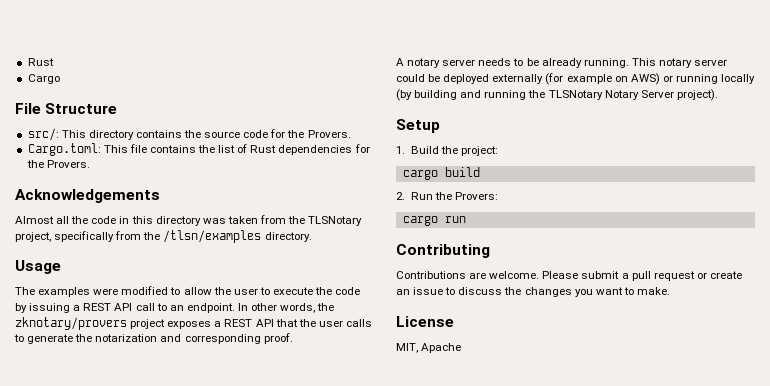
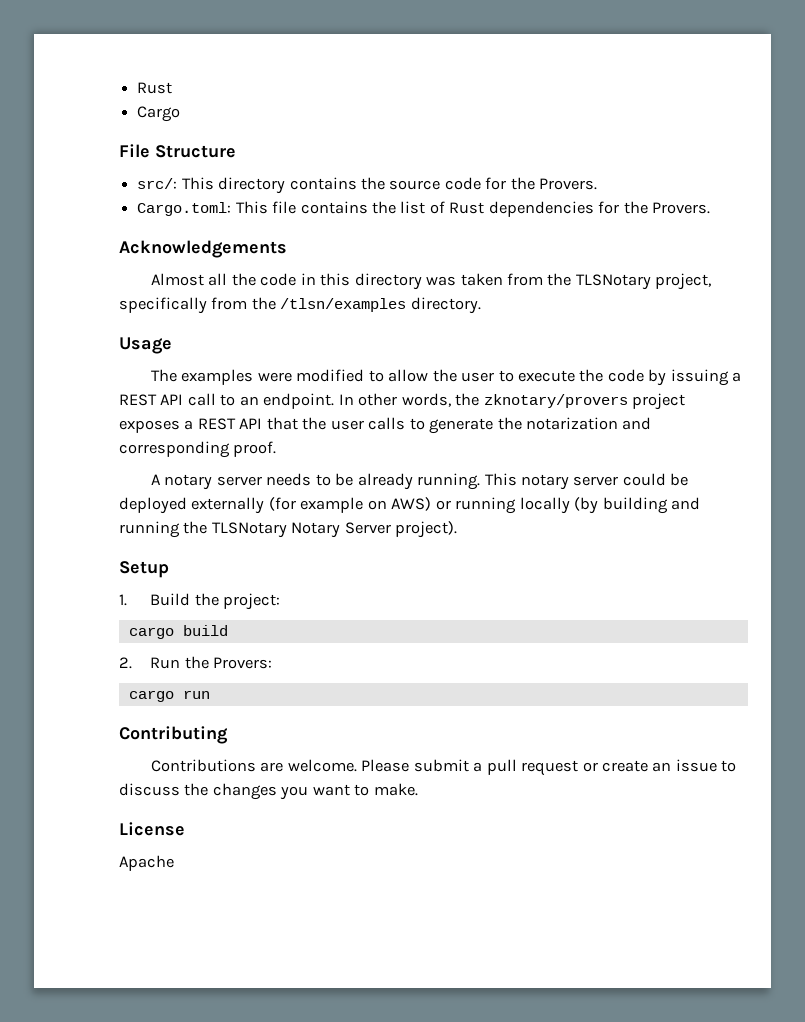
- MIT, Apache
+ Apache

